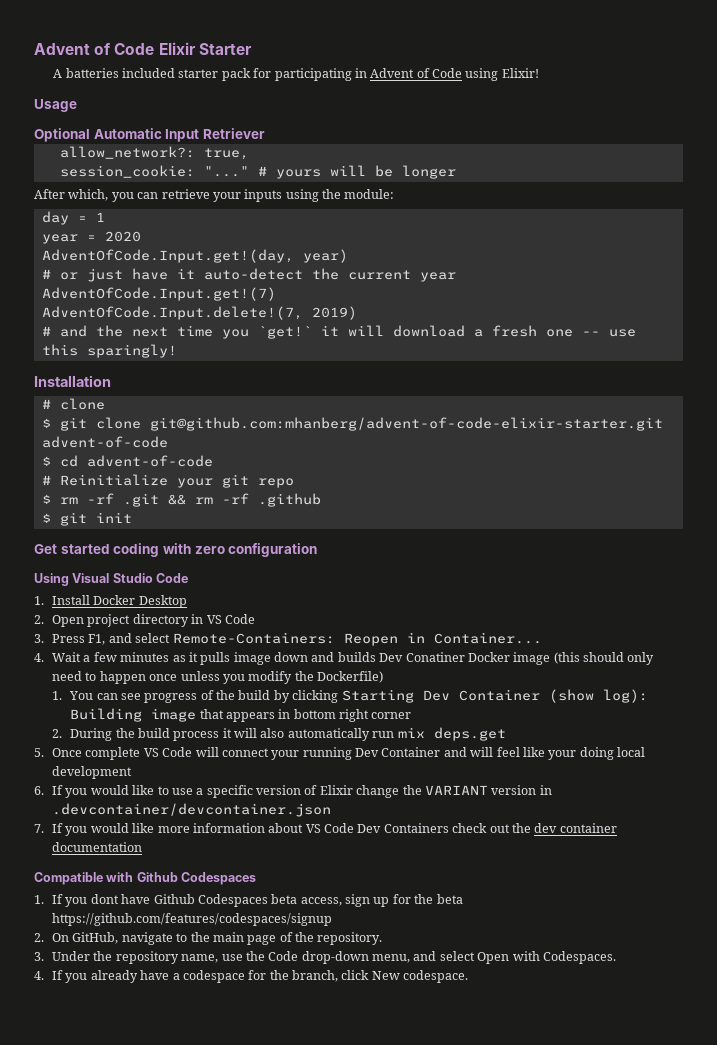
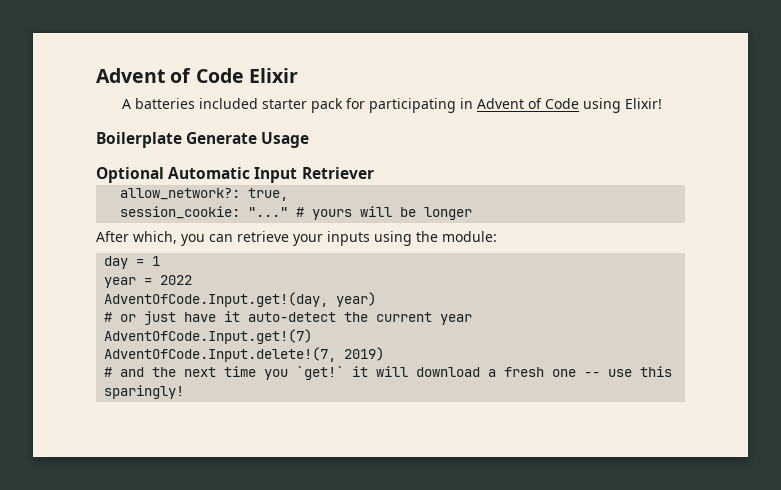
- Advent of Code Elixir Starter
+ Advent of Code Elixir
- Usage
+ Boilerplate Generate Usage
- year = 2020
+ year = 2022
- Installation
- # clone
- $ git clone git@github.com:mhanberg/advent-of-code-elixir-starter.git advent-of-code
- $ cd advent-of-code
- # Reinitialize your git repo
- $ rm -rf .git && rm -rf .github
- $ git init
- Get started coding with zero configuration
- Using Visual Studio Code
- 1. Install Docker Desktop
- 2. Open project directory in VS Code
- 3. Press F1, and select Remote-Containers: Reopen in Container...
- 4. Wait a few minutes as it pulls image down and builds Dev Conatiner Docker image (this should only need to happen once unless you modify the Dockerfile)
- 1. You can see progress of the build by clicking Starting Dev Container (show log): Building image that appears in bottom right corner
- 2. During the build process it will also automatically run mix deps.get
- 5. Once complete VS Code will connect your running Dev Container and will feel like your doing local development
- 6. If you would like to use a specific version of Elixir change the VARIANT version in .devcontainer/devcontainer.json
- 7. If you would like more information about VS Code Dev Containers check out the dev container documentation
- Compatible with Github Codespaces
- 1. If you dont have Github Codespaces beta access, sign up for the beta https://github.com/features/codespaces/signup
- 2. On GitHub, navigate to the main page of the repository.
- 3. Under the repository name, use the Code drop-down menu, and select Open with Codespaces.
- 4. If you already have a codespace for the branch, click New codespace.

